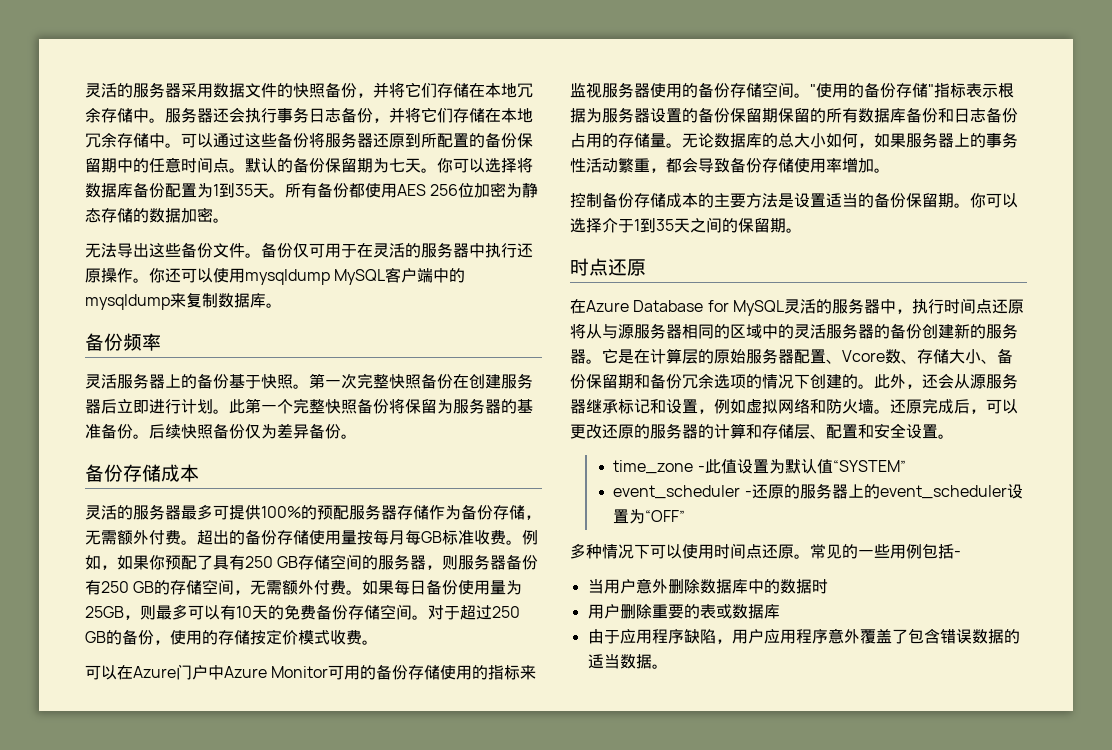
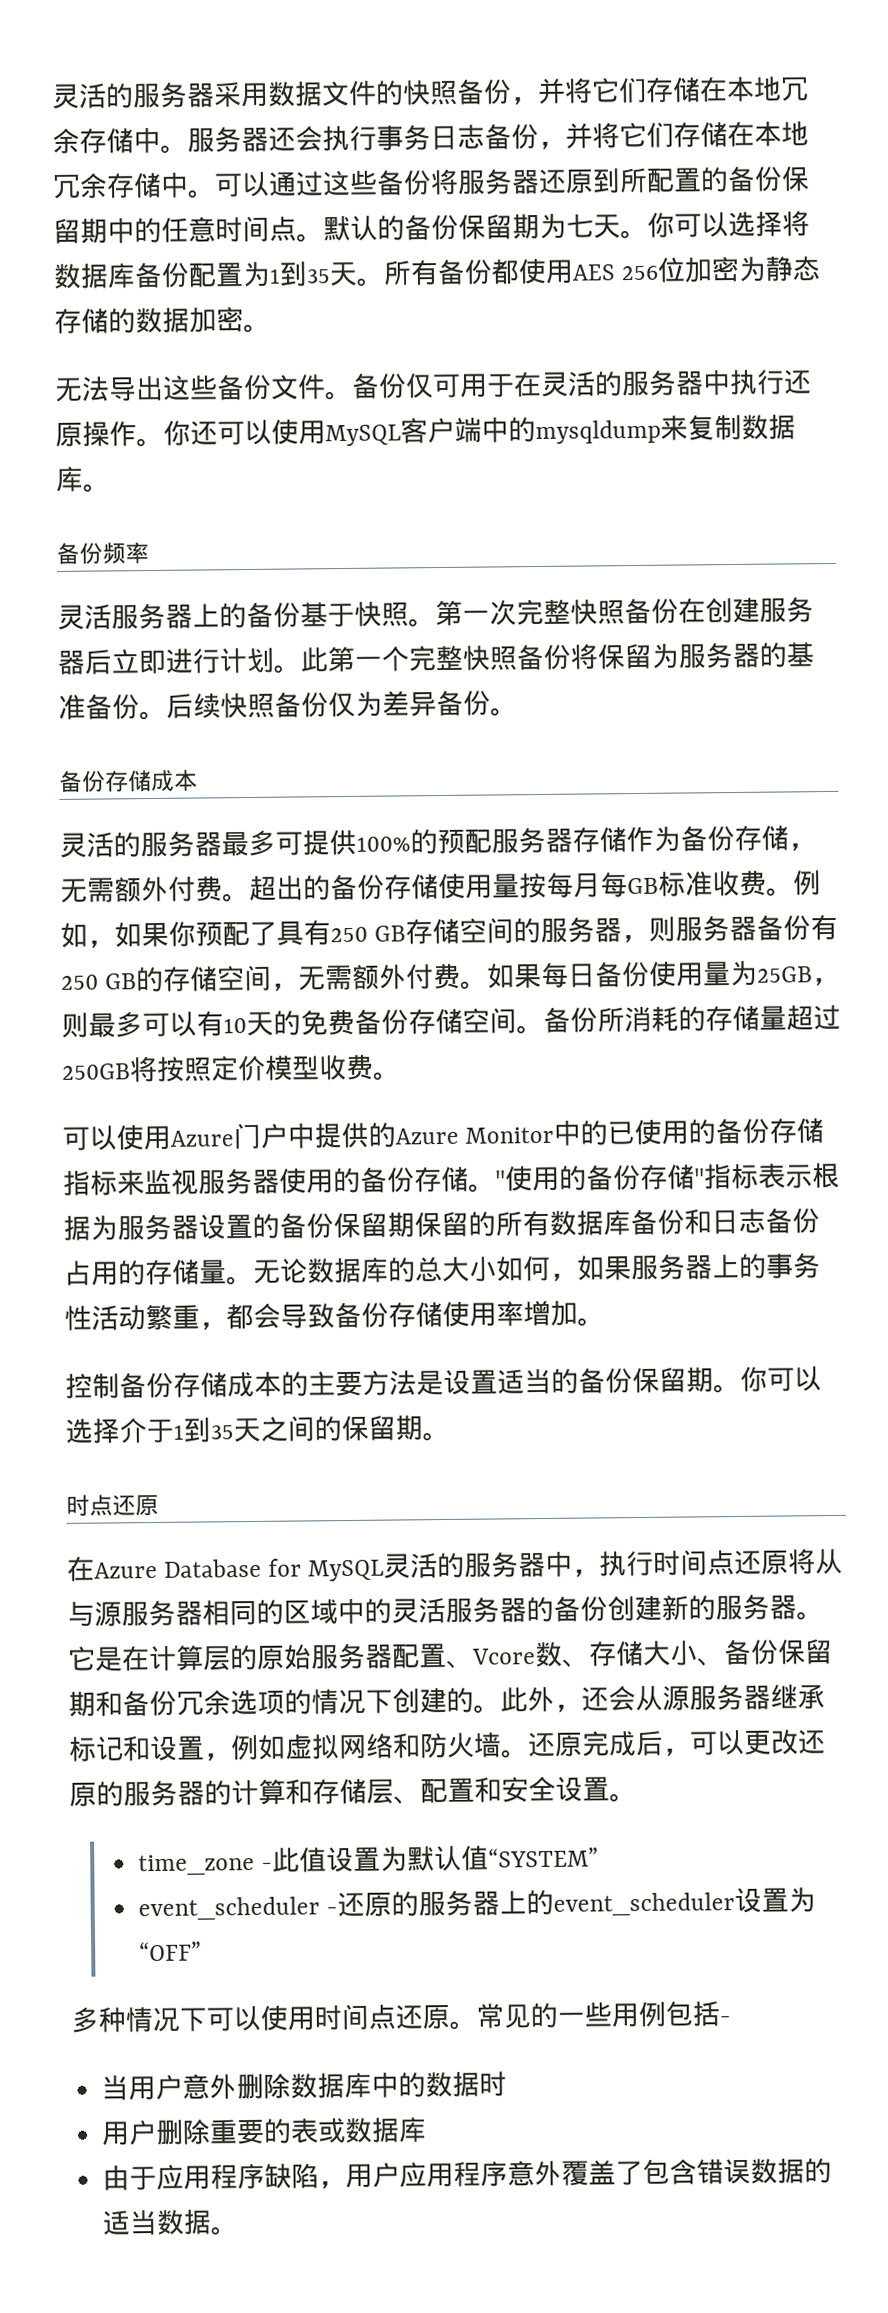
- 你还可以使用mysqldump MySQL客户端中的mysqldump来复制数据库。
+ 你还可以使用MySQL客户端中的mysqldump来复制数据库。
- 对于超过250 GB的备份，使用的存储按定价模式收费。
+ 备份所消耗的存储量超过250GB将按照定价模型收费。
- 可以在Azure门户中Azure Monitor可用的备份存储使用的指标来监视服务器使用的备份存储空间。
+ 可以使用Azure门户中提供的Azure Monitor中的已使用的备份存储指标来监视服务器使用的备份存储。

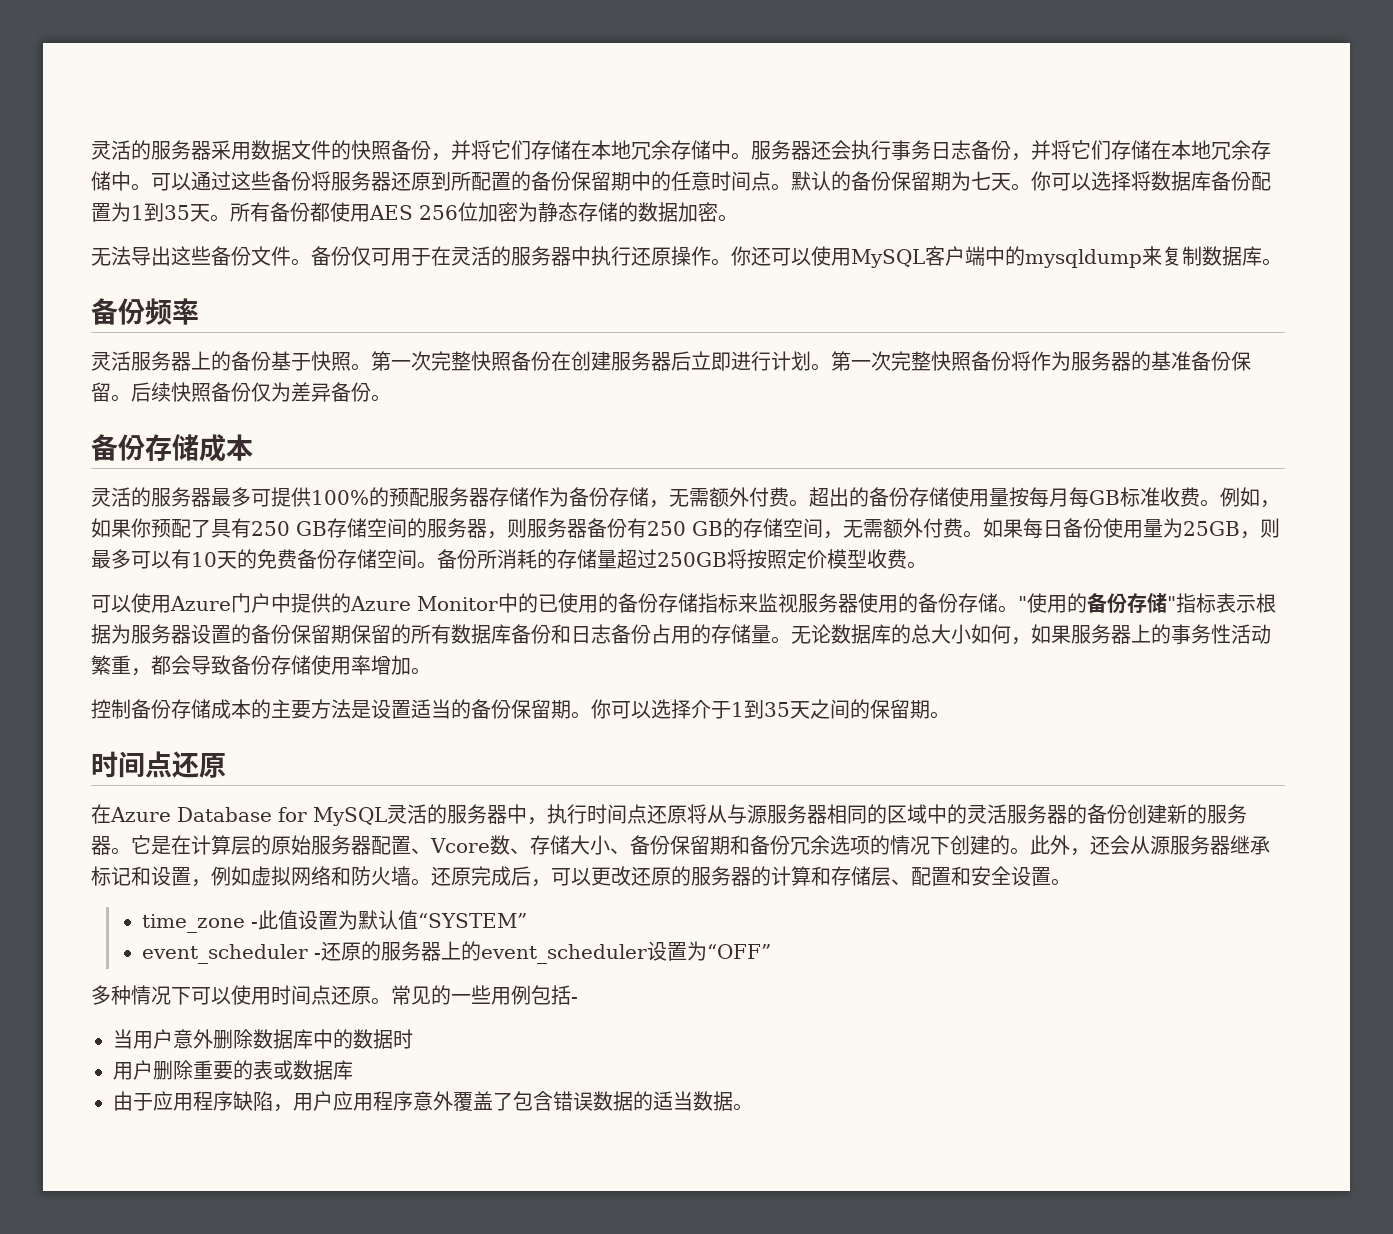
- 此第一个完整快照备份将保留为服务器的基准备份。
+ 第一次完整快照备份将作为服务器的基准备份保留。
  你可以选择介于1到35天之间的保留期。
- 时点还原
+ 时间点还原

